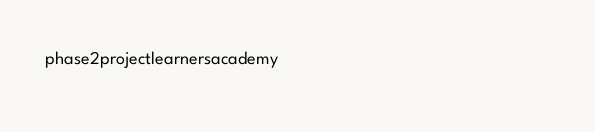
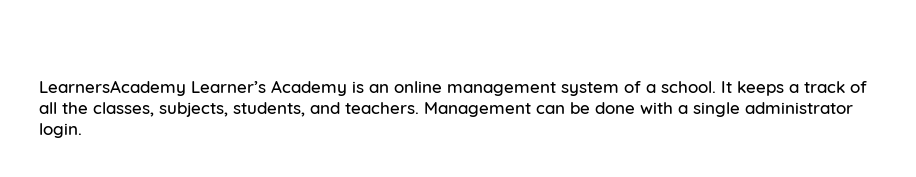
- phase2projectlearnersacademy
+ LearnersAcademy Learner’s Academy is an online management system of a school. It keeps a track of all the classes, subjects, students, and teachers. Management can be done with a single administrator login.

